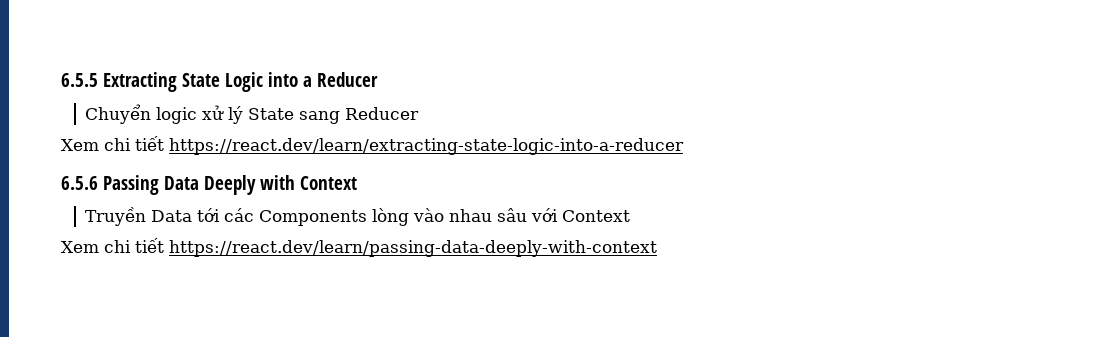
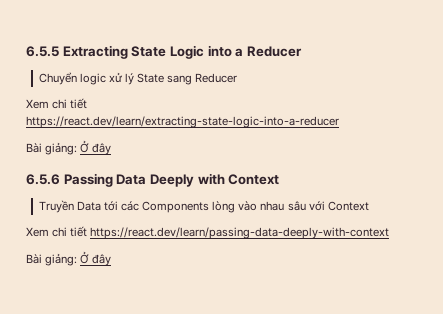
  Xem chi tiết https://react.dev/learn/extracting-state-logic-into-a-reducer
+ Bài giảng: Ở đây
  Xem chi tiết https://react.dev/learn/passing-data-deeply-with-context
+ Bài giảng: Ở đây

